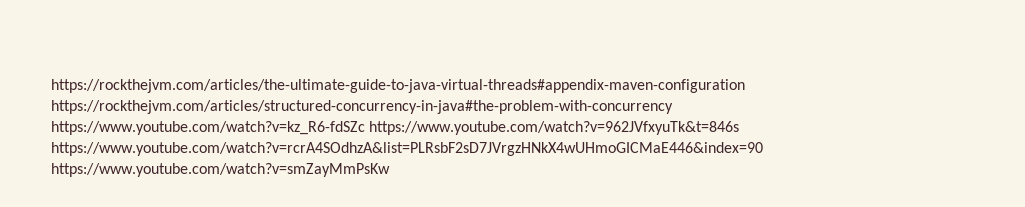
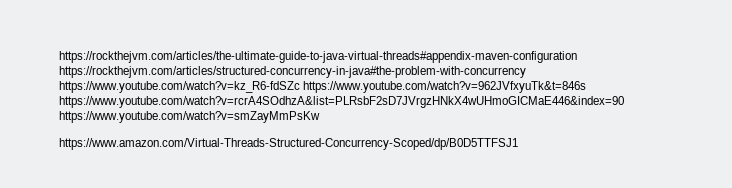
+ https://www.amazon.com/Virtual-Threads-Structured-Concurrency-Scoped/dp/B0D5TTFSJ1

